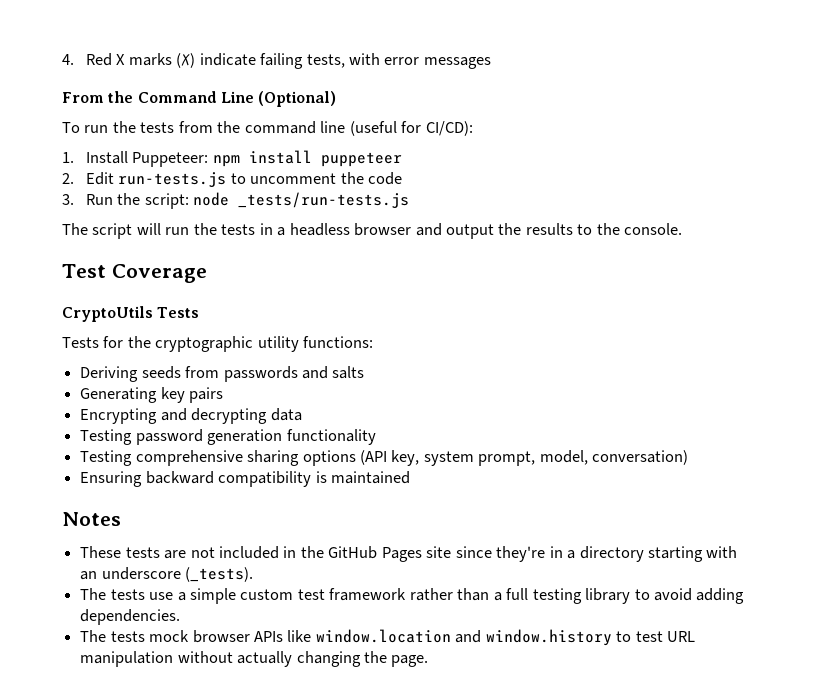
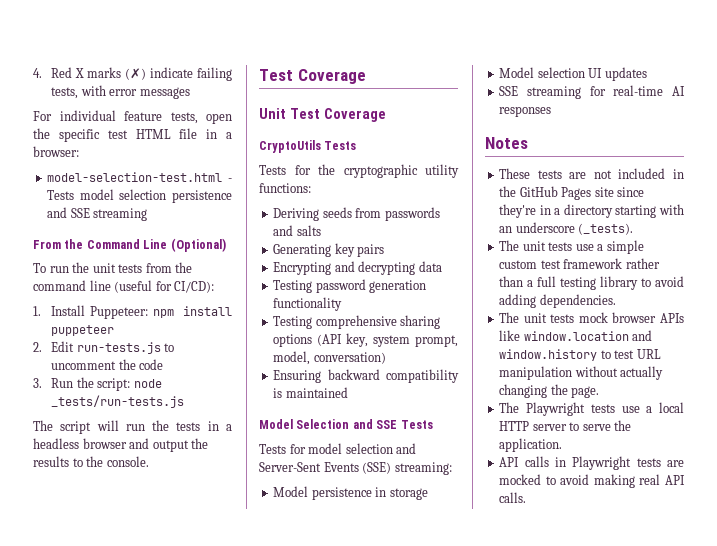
+ For individual feature tests, open the specific test HTML file in a browser:
+ model-selection-test.html - Tests model selection persistence and SSE streaming
- To run the tests from the command line (useful for CI/CD):
+ To run the unit tests from the command line (useful for CI/CD):
+ Unit Test Coverage
+ Model Selection and SSE Tests
+ Tests for model selection and Server-Sent Events (SSE) streaming:
+ Model persistence in storage
+ Model selection UI updates
+ SSE streaming for real-time AI responses
- The tests use a simple custom test framework rather than a full testing library to avoid adding dependencies.
+ The unit tests use a simple custom test framework rather than a full testing library to avoid adding dependencies.
- The tests mock browser APIs like window.location and window.history to test URL manipulation without actually changing the page.
+ The unit tests mock browser APIs like window.location and window.history to test URL manipulation without actually changing the page.
+ The Playwright tests use a local HTTP server to serve the application.
+ API calls in Playwright tests are mocked to avoid making real API calls.

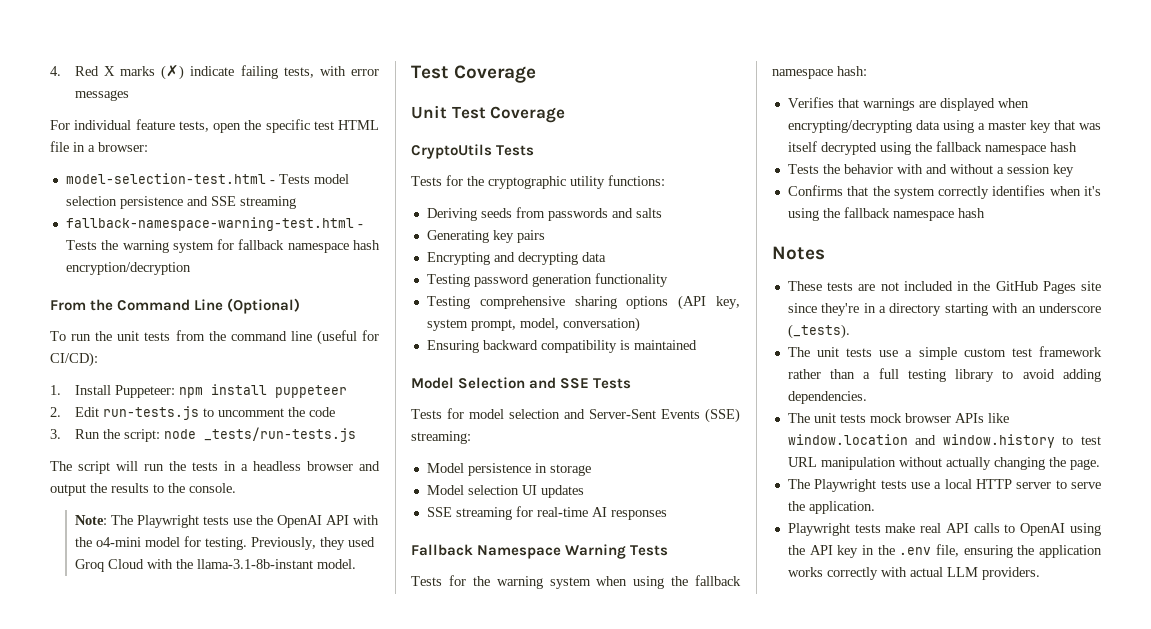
+ fallback-namespace-warning-test.html - Tests the warning system for fallback namespace hash encryption/decryption
+ Note: The Playwright tests use the OpenAI API with the o4-mini model for testing. Previously, they used Groq Cloud with the llama-3.1-8b-instant model.
+ Fallback Namespace Warning Tests
+ Tests for the warning system when using the fallback namespace hash:
+ Verifies that warnings are displayed when encrypting/decrypting data using a master key that was itself decrypted using the fallback namespace hash
+ Tests the behavior with and without a session key
+ Confirms that the system correctly identifies when it's using the fallback namespace hash
- API calls in Playwright tests are mocked to avoid making real API calls.
+ Playwright tests make real API calls to OpenAI using the API key in the .env file, ensuring the application works correctly with actual LLM providers.

